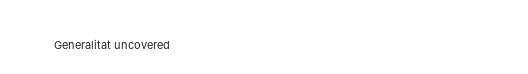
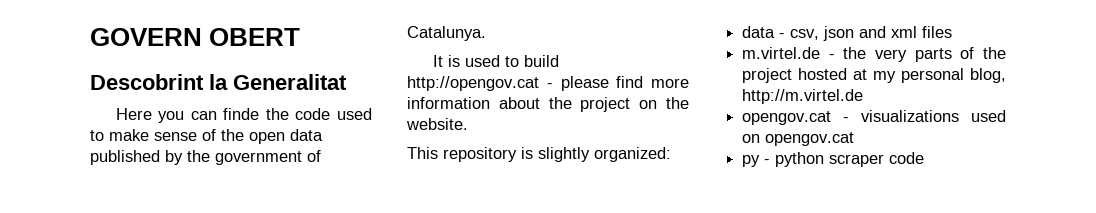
- Generalitat uncovered
+ GOVERN OBERT
+ Descobrint la Generalitat
+ Here you can finde the code used to make sense of the open data published by the government of Catalunya.
+ It is used to build http://opengov.cat - please find more information about the project on the website.
+ This repository is slightly organized:
+ data - csv, json and xml files
+ m.virtel.de - the very parts of the project hosted at my personal blog, http://m.virtel.de
+ opengov.cat - visualizations used on opengov.cat
+ py - python scraper code

